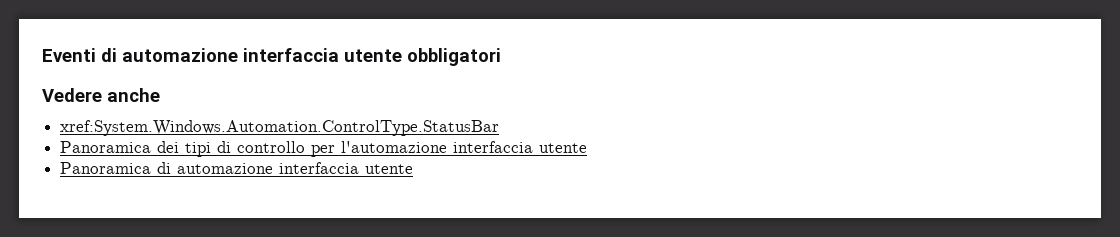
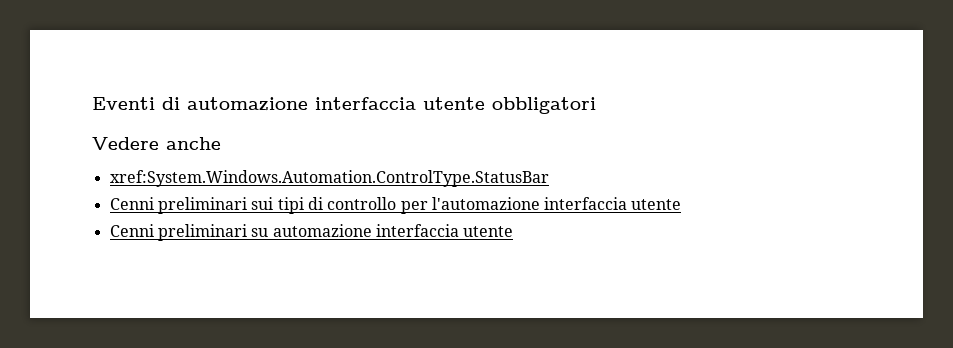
- Panoramica dei tipi di controllo per l'automazione interfaccia utente
+ Cenni preliminari sui tipi di controllo per l'automazione interfaccia utente
- Panoramica di automazione interfaccia utente
+ Cenni preliminari su automazione interfaccia utente

